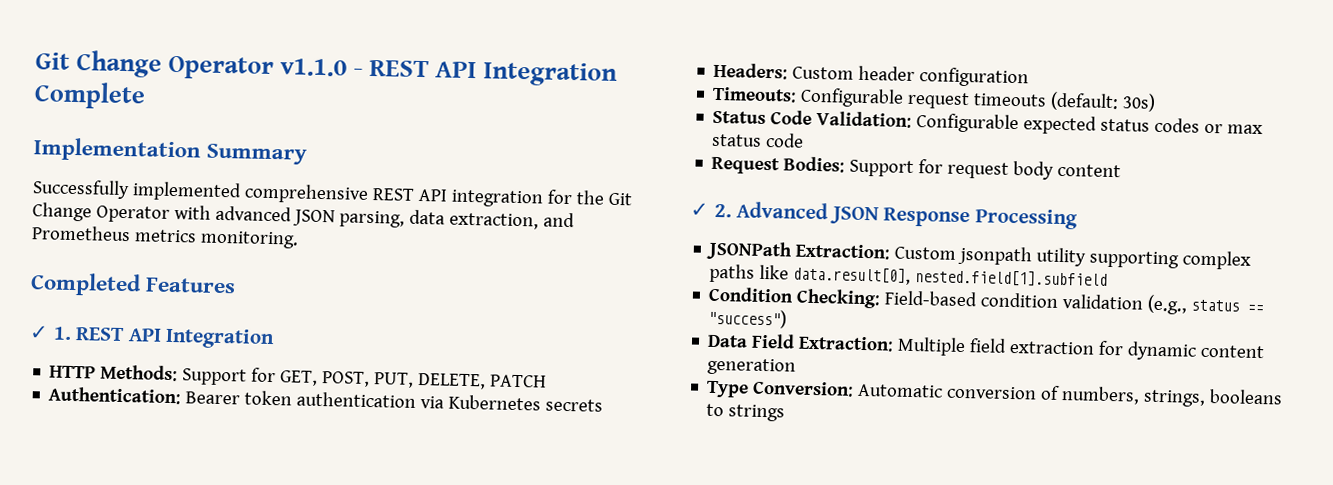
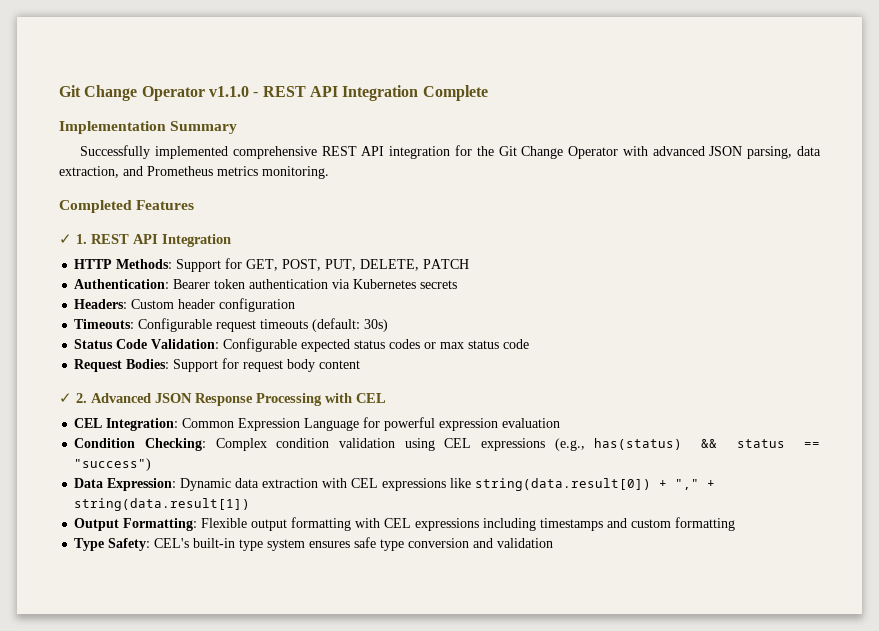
- ✓ 2. Advanced JSON Response Processing
- JSONPath Extraction: Custom jsonpath utility supporting complex paths like data.result[0], nested.field[1].subfield
+ ✓ 2. Advanced JSON Response Processing with CEL
+ CEL Integration: Common Expression Language for powerful expression evaluation
- Condition Checking: Field-based condition validation (e.g., status == "success")
- Data Field Extraction: Multiple field extraction for dynamic content generation
- Type Conversion: Automatic conversion of numbers, strings, booleans to strings
+ Condition Checking: Complex condition validation using CEL expressions (e.g., has(status) && status == "success")
+ Data Expression: Dynamic data extraction with CEL expressions like string(data.result[0]) + "," + string(data.result[1])
+ Output Formatting: Flexible output formatting with CEL expressions including timestamps and custom formatting
+ Type Safety: CEL's built-in type system ensures safe type conversion and validation

